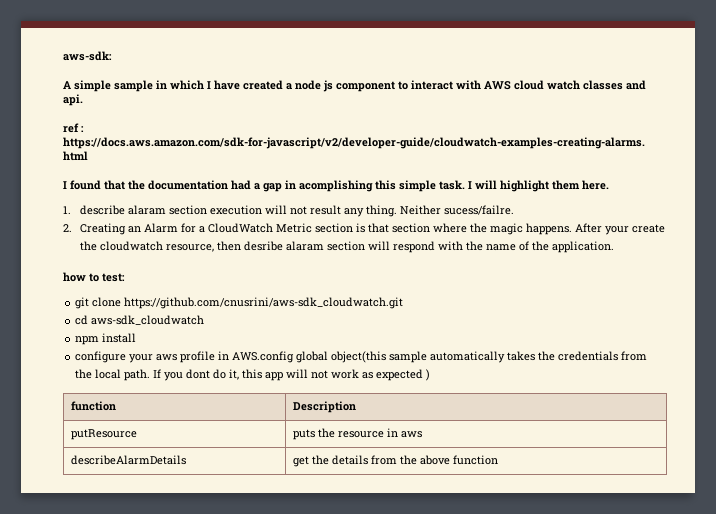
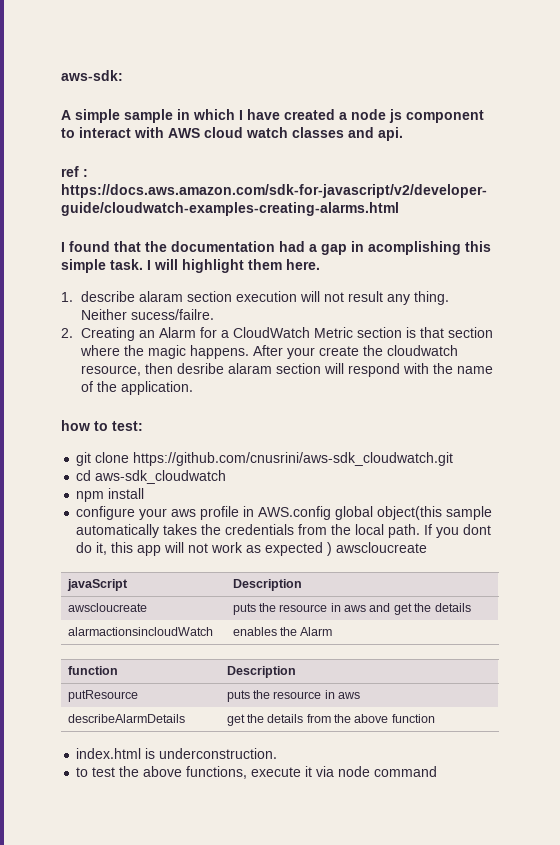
- If you dont do it, this app will not work as expected )
+ If you dont do it, this app will not work as expected ) awscloucreate
+ javaScript | Description
+ awscloucreate | puts the resource in aws and get the details
+ alarmactionsincloudWatch | enables the Alarm
+ index.html is underconstruction.
+ to test the above functions, execute it via node command

